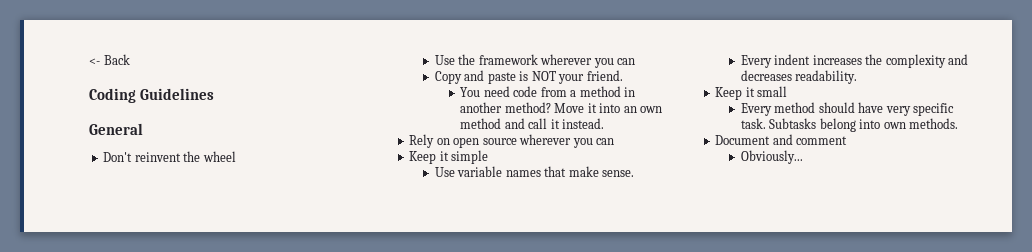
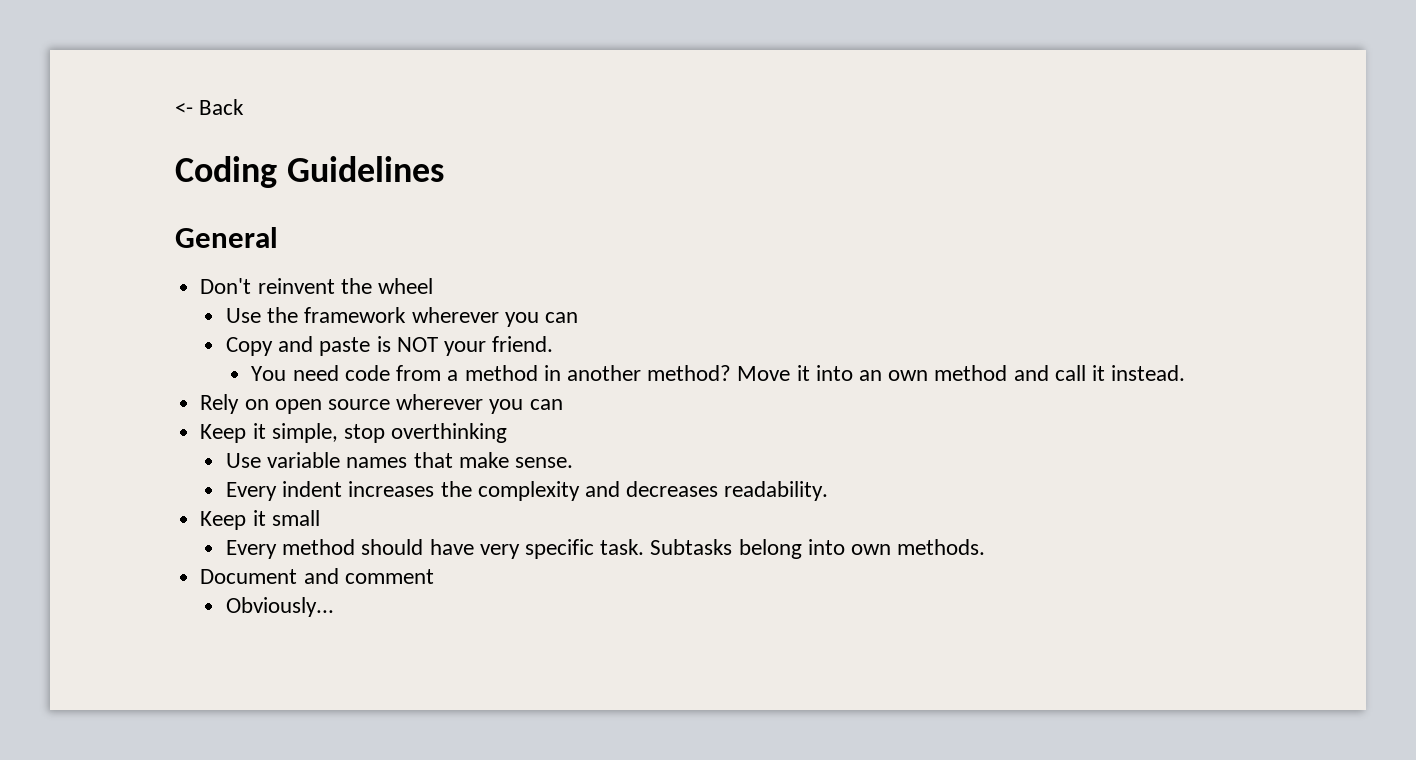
- Keep it simple
+ Keep it simple, stop overthinking

